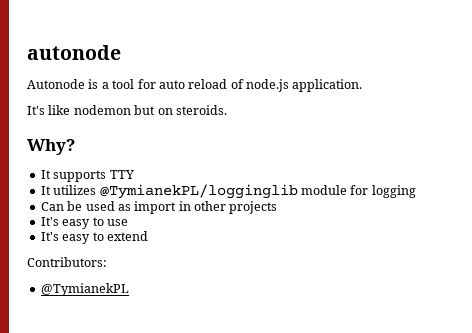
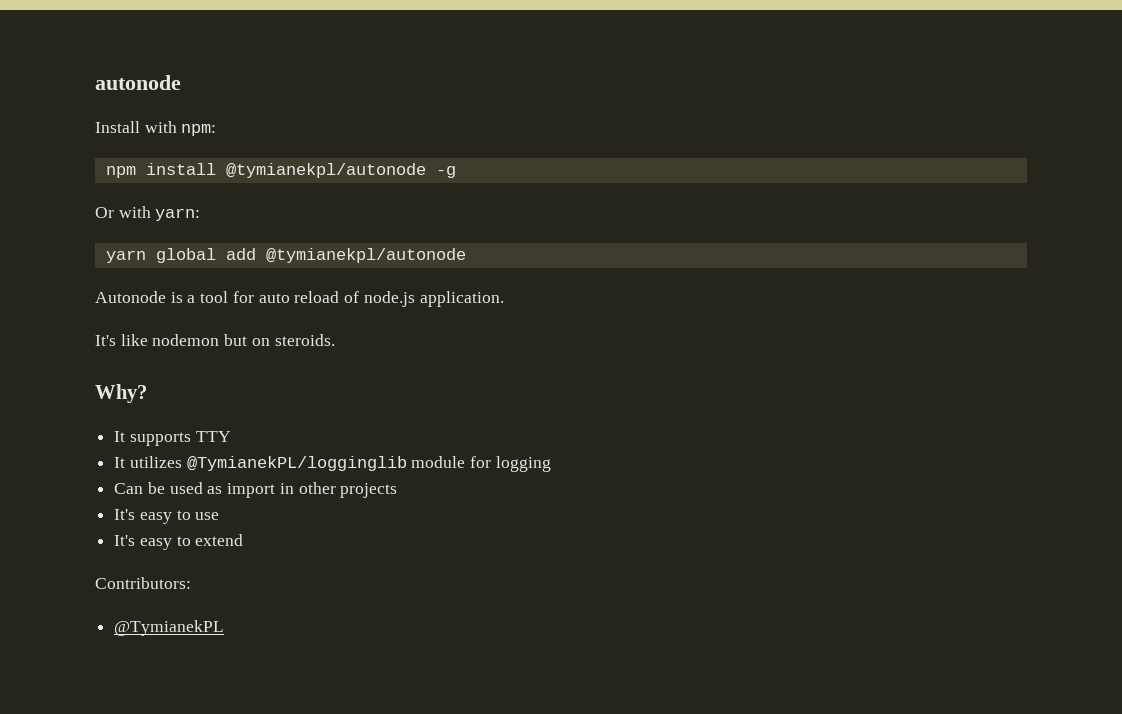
+ Install with npm:
+ npm install @tymianekpl/autonode -g
+ Or with yarn:
+ yarn global add @tymianekpl/autonode

